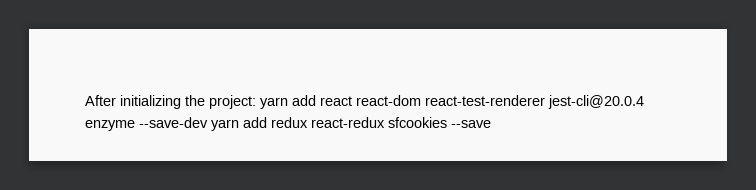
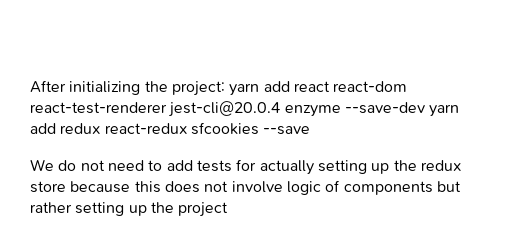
+ We do not need to add tests for actually setting up the redux store because this does not involve logic of components but rather setting up the project

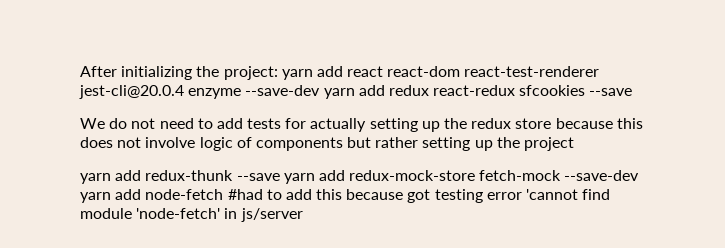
+ yarn add redux-thunk --save yarn add redux-mock-store fetch-mock --save-dev yarn add node-fetch #had to add this because got testing error 'cannot find module 'node-fetch' in js/server

